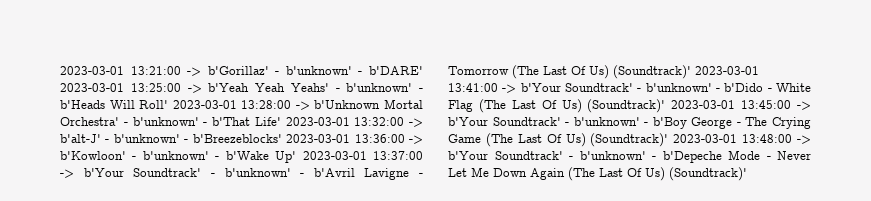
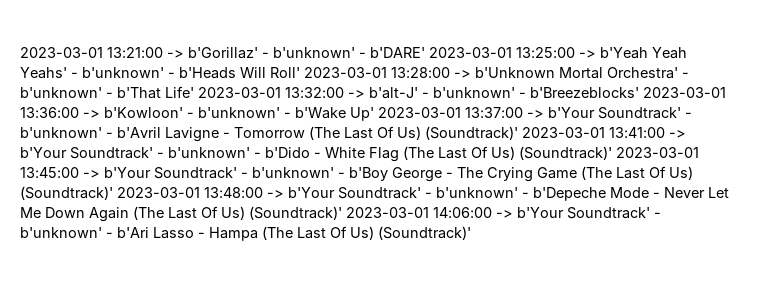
- 2023-03-01 13:21:00 -> b'Gorillaz' - b'unknown' - b'DARE' 2023-03-01 13:25:00 -> b'Yeah Yeah Yeahs' - b'unknown' - b'Heads Will Roll' 2023-03-01 13:28:00 -> b'Unknown Mortal Orchestra' - b'unknown' - b'That Life' 2023-03-01 13:32:00 -> b'alt-J' - b'unknown' - b'Breezeblocks' 2023-03-01 13:36:00 -> b'Kowloon' - b'unknown' - b'Wake Up' 2023-03-01 13:37:00 -> b'Your Soundtrack' - b'unknown' - b'Avril Lavigne - Tomorrow (The Last Of Us) (Soundtrack)' 2023-03-01 13:41:00 -> b'Your Soundtrack' - b'unknown' - b'Dido - White Flag (The Last Of Us) (Soundtrack)' 2023-03-01 13:45:00 -> b'Your Soundtrack' - b'unknown' - b'Boy George - The Crying Game (The Last Of Us) (Soundtrack)' 2023-03-01 13:48:00 -> b'Your Soundtrack' - b'unknown' - b'Depeche Mode - Never Let Me Down Again (The Last Of Us) (Soundtrack)'
+ 2023-03-01 13:21:00 -> b'Gorillaz' - b'unknown' - b'DARE' 2023-03-01 13:25:00 -> b'Yeah Yeah Yeahs' - b'unknown' - b'Heads Will Roll' 2023-03-01 13:28:00 -> b'Unknown Mortal Orchestra' - b'unknown' - b'That Life' 2023-03-01 13:32:00 -> b'alt-J' - b'unknown' - b'Breezeblocks' 2023-03-01 13:36:00 -> b'Kowloon' - b'unknown' - b'Wake Up' 2023-03-01 13:37:00 -> b'Your Soundtrack' - b'unknown' - b'Avril Lavigne - Tomorrow (The Last Of Us) (Soundtrack)' 2023-03-01 13:41:00 -> b'Your Soundtrack' - b'unknown' - b'Dido - White Flag (The Last Of Us) (Soundtrack)' 2023-03-01 13:45:00 -> b'Your Soundtrack' - b'unknown' - b'Boy George - The Crying Game (The Last Of Us) (Soundtrack)' 2023-03-01 13:48:00 -> b'Your Soundtrack' - b'unknown' - b'Depeche Mode - Never Let Me Down Again (The Last Of Us) (Soundtrack)' 2023-03-01 14:06:00 -> b'Your Soundtrack' - b'unknown' - b'Ari Lasso - Hampa (The Last Of Us) (Soundtrack)'

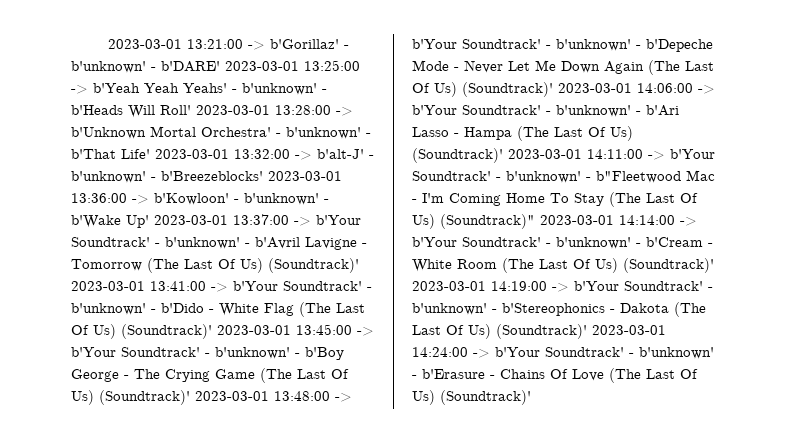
- 2023-03-01 13:21:00 -> b'Gorillaz' - b'unknown' - b'DARE' 2023-03-01 13:25:00 -> b'Yeah Yeah Yeahs' - b'unknown' - b'Heads Will Roll' 2023-03-01 13:28:00 -> b'Unknown Mortal Orchestra' - b'unknown' - b'That Life' 2023-03-01 13:32:00 -> b'alt-J' - b'unknown' - b'Breezeblocks' 2023-03-01 13:36:00 -> b'Kowloon' - b'unknown' - b'Wake Up' 2023-03-01 13:37:00 -> b'Your Soundtrack' - b'unknown' - b'Avril Lavigne - Tomorrow (The Last Of Us) (Soundtrack)' 2023-03-01 13:41:00 -> b'Your Soundtrack' - b'unknown' - b'Dido - White Flag (The Last Of Us) (Soundtrack)' 2023-03-01 13:45:00 -> b'Your Soundtrack' - b'unknown' - b'Boy George - The Crying Game (The Last Of Us) (Soundtrack)' 2023-03-01 13:48:00 -> b'Your Soundtrack' - b'unknown' - b'Depeche Mode - Never Let Me Down Again (The Last Of Us) (Soundtrack)' 2023-03-01 14:06:00 -> b'Your Soundtrack' - b'unknown' - b'Ari Lasso - Hampa (The Last Of Us) (Soundtrack)'
+ 2023-03-01 13:21:00 -> b'Gorillaz' - b'unknown' - b'DARE' 2023-03-01 13:25:00 -> b'Yeah Yeah Yeahs' - b'unknown' - b'Heads Will Roll' 2023-03-01 13:28:00 -> b'Unknown Mortal Orchestra' - b'unknown' - b'That Life' 2023-03-01 13:32:00 -> b'alt-J' - b'unknown' - b'Breezeblocks' 2023-03-01 13:36:00 -> b'Kowloon' - b'unknown' - b'Wake Up' 2023-03-01 13:37:00 -> b'Your Soundtrack' - b'unknown' - b'Avril Lavigne - Tomorrow (The Last Of Us) (Soundtrack)' 2023-03-01 13:41:00 -> b'Your Soundtrack' - b'unknown' - b'Dido - White Flag (The Last Of Us) (Soundtrack)' 2023-03-01 13:45:00 -> b'Your Soundtrack' - b'unknown' - b'Boy George - The Crying Game (The Last Of Us) (Soundtrack)' 2023-03-01 13:48:00 -> b'Your Soundtrack' - b'unknown' - b'Depeche Mode - Never Let Me Down Again (The Last Of Us) (Soundtrack)' 2023-03-01 14:06:00 -> b'Your Soundtrack' - b'unknown' - b'Ari Lasso - Hampa (The Last Of Us) (Soundtrack)' 2023-03-01 14:11:00 -> b'Your Soundtrack' - b'unknown' - b"Fleetwood Mac - I'm Coming Home To Stay (The Last Of Us) (Soundtrack)" 2023-03-01 14:14:00 -> b'Your Soundtrack' - b'unknown' - b'Cream - White Room (The Last Of Us) (Soundtrack)' 2023-03-01 14:19:00 -> b'Your Soundtrack' - b'unknown' - b'Stereophonics - Dakota (The Last Of Us) (Soundtrack)' 2023-03-01 14:24:00 -> b'Your Soundtrack' - b'unknown' - b'Erasure - Chains Of Love (The Last Of Us) (Soundtrack)'

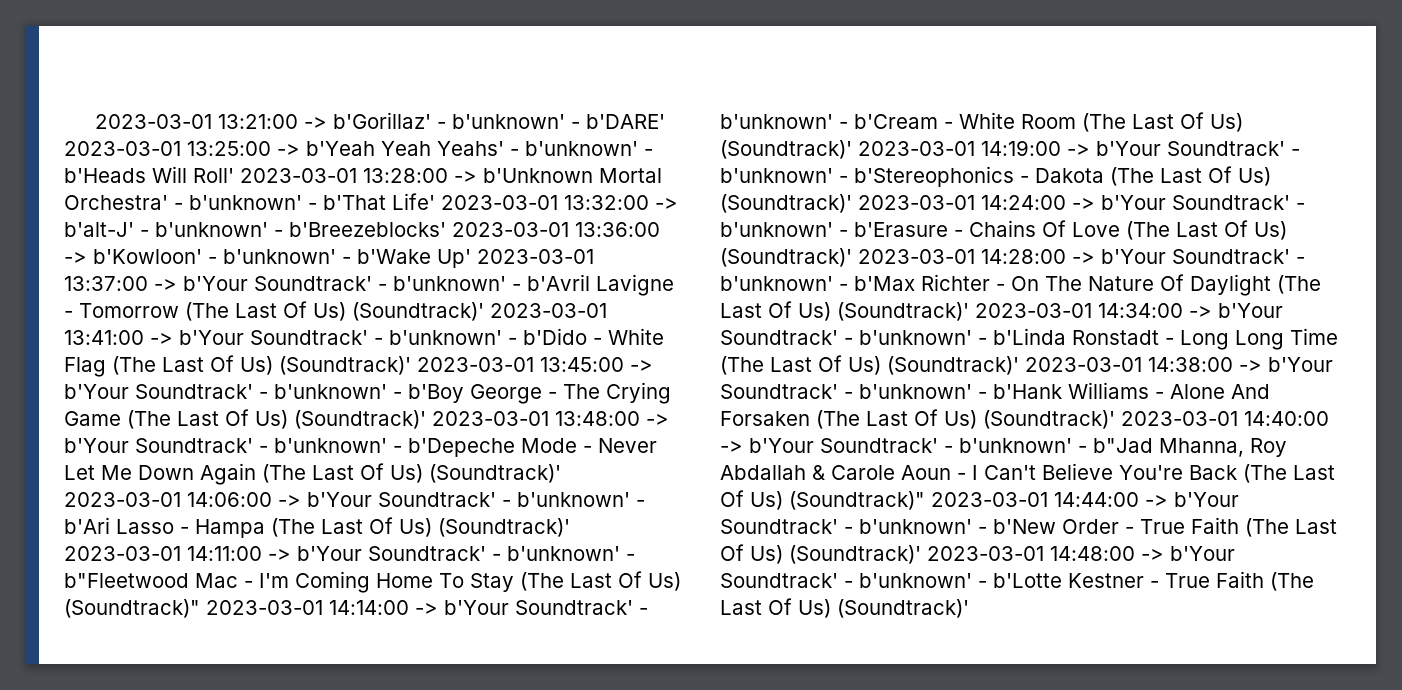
- 2023-03-01 13:21:00 -> b'Gorillaz' - b'unknown' - b'DARE' 2023-03-01 13:25:00 -> b'Yeah Yeah Yeahs' - b'unknown' - b'Heads Will Roll' 2023-03-01 13:28:00 -> b'Unknown Mortal Orchestra' - b'unknown' - b'That Life' 2023-03-01 13:32:00 -> b'alt-J' - b'unknown' - b'Breezeblocks' 2023-03-01 13:36:00 -> b'Kowloon' - b'unknown' - b'Wake Up' 2023-03-01 13:37:00 -> b'Your Soundtrack' - b'unknown' - b'Avril Lavigne - Tomorrow (The Last Of Us) (Soundtrack)' 2023-03-01 13:41:00 -> b'Your Soundtrack' - b'unknown' - b'Dido - White Flag (The Last Of Us) (Soundtrack)' 2023-03-01 13:45:00 -> b'Your Soundtrack' - b'unknown' - b'Boy George - The Crying Game (The Last Of Us) (Soundtrack)' 2023-03-01 13:48:00 -> b'Your Soundtrack' - b'unknown' - b'Depeche Mode - Never Let Me Down Again (The Last Of Us) (Soundtrack)' 2023-03-01 14:06:00 -> b'Your Soundtrack' - b'unknown' - b'Ari Lasso - Hampa (The Last Of Us) (Soundtrack)' 2023-03-01 14:11:00 -> b'Your Soundtrack' - b'unknown' - b"Fleetwood Mac - I'm Coming Home To Stay (The Last Of Us) (Soundtrack)" 2023-03-01 14:14:00 -> b'Your Soundtrack' - b'unknown' - b'Cream - White Room (The Last Of Us) (Soundtrack)' 2023-03-01 14:19:00 -> b'Your Soundtrack' - b'unknown' - b'Stereophonics - Dakota (The Last Of Us) (Soundtrack)' 2023-03-01 14:24:00 -> b'Your Soundtrack' - b'unknown' - b'Erasure - Chains Of Love (The Last Of Us) (Soundtrack)'
+ 2023-03-01 13:21:00 -> b'Gorillaz' - b'unknown' - b'DARE' 2023-03-01 13:25:00 -> b'Yeah Yeah Yeahs' - b'unknown' - b'Heads Will Roll' 2023-03-01 13:28:00 -> b'Unknown Mortal Orchestra' - b'unknown' - b'That Life' 2023-03-01 13:32:00 -> b'alt-J' - b'unknown' - b'Breezeblocks' 2023-03-01 13:36:00 -> b'Kowloon' - b'unknown' - b'Wake Up' 2023-03-01 13:37:00 -> b'Your Soundtrack' - b'unknown' - b'Avril Lavigne - Tomorrow (The Last Of Us) (Soundtrack)' 2023-03-01 13:41:00 -> b'Your Soundtrack' - b'unknown' - b'Dido - White Flag (The Last Of Us) (Soundtrack)' 2023-03-01 13:45:00 -> b'Your Soundtrack' - b'unknown' - b'Boy George - The Crying Game (The Last Of Us) (Soundtrack)' 2023-03-01 13:48:00 -> b'Your Soundtrack' - b'unknown' - b'Depeche Mode - Never Let Me Down Again (The Last Of Us) (Soundtrack)' 2023-03-01 14:06:00 -> b'Your Soundtrack' - b'unknown' - b'Ari Lasso - Hampa (The Last Of Us) (Soundtrack)' 2023-03-01 14:11:00 -> b'Your Soundtrack' - b'unknown' - b"Fleetwood Mac - I'm Coming Home To Stay (The Last Of Us) (Soundtrack)" 2023-03-01 14:14:00 -> b'Your Soundtrack' - b'unknown' - b'Cream - White Room (The Last Of Us) (Soundtrack)' 2023-03-01 14:19:00 -> b'Your Soundtrack' - b'unknown' - b'Stereophonics - Dakota (The Last Of Us) (Soundtrack)' 2023-03-01 14:24:00 -> b'Your Soundtrack' - b'unknown' - b'Erasure - Chains Of Love (The Last Of Us) (Soundtrack)' 2023-03-01 14:28:00 -> b'Your Soundtrack' - b'unknown' - b'Max Richter - On The Nature Of Daylight (The Last Of Us) (Soundtrack)' 2023-03-01 14:34:00 -> b'Your Soundtrack' - b'unknown' - b'Linda Ronstadt - Long Long Time (The Last Of Us) (Soundtrack)' 2023-03-01 14:38:00 -> b'Your Soundtrack' - b'unknown' - b'Hank Williams - Alone And Forsaken (The Last Of Us) (Soundtrack)' 2023-03-01 14:40:00 -> b'Your Soundtrack' - b'unknown' - b"Jad Mhanna, Roy Abdallah & Carole Aoun - I Can't Believe You're Back (The Last Of Us) (Soundtrack)" 2023-03-01 14:44:00 -> b'Your Soundtrack' - b'unknown' - b'New Order - True Faith (The Last Of Us) (Soundtrack)' 2023-03-01 14:48:00 -> b'Your Soundtrack' - b'unknown' - b'Lotte Kestner - True Faith (The Last Of Us) (Soundtrack)'

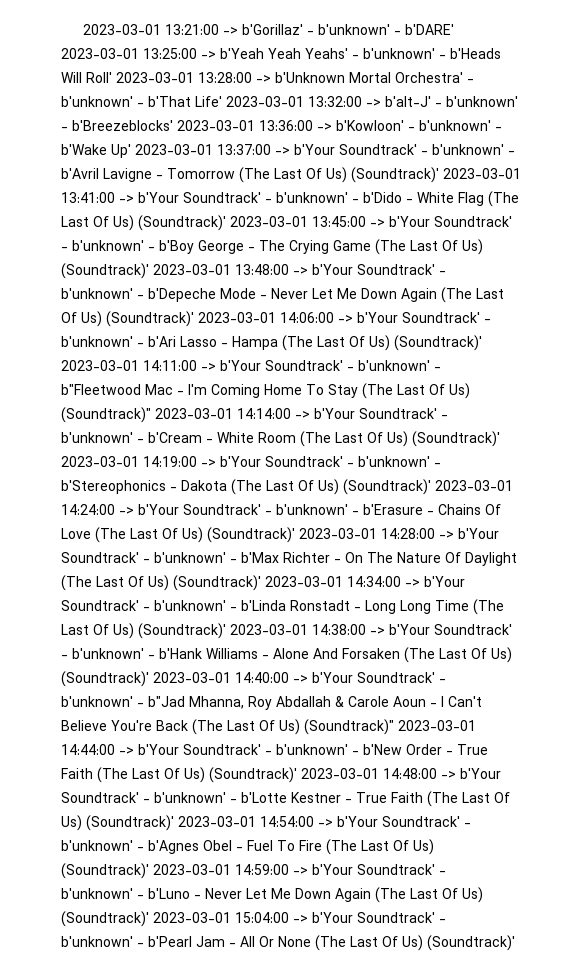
- 2023-03-01 13:21:00 -> b'Gorillaz' - b'unknown' - b'DARE' 2023-03-01 13:25:00 -> b'Yeah Yeah Yeahs' - b'unknown' - b'Heads Will Roll' 2023-03-01 13:28:00 -> b'Unknown Mortal Orchestra' - b'unknown' - b'That Life' 2023-03-01 13:32:00 -> b'alt-J' - b'unknown' - b'Breezeblocks' 2023-03-01 13:36:00 -> b'Kowloon' - b'unknown' - b'Wake Up' 2023-03-01 13:37:00 -> b'Your Soundtrack' - b'unknown' - b'Avril Lavigne - Tomorrow (The Last Of Us) (Soundtrack)' 2023-03-01 13:41:00 -> b'Your Soundtrack' - b'unknown' - b'Dido - White Flag (The Last Of Us) (Soundtrack)' 2023-03-01 13:45:00 -> b'Your Soundtrack' - b'unknown' - b'Boy George - The Crying Game (The Last Of Us) (Soundtrack)' 2023-03-01 13:48:00 -> b'Your Soundtrack' - b'unknown' - b'Depeche Mode - Never Let Me Down Again (The Last Of Us) (Soundtrack)' 2023-03-01 14:06:00 -> b'Your Soundtrack' - b'unknown' - b'Ari Lasso - Hampa (The Last Of Us) (Soundtrack)' 2023-03-01 14:11:00 -> b'Your Soundtrack' - b'unknown' - b"Fleetwood Mac - I'm Coming Home To Stay (The Last Of Us) (Soundtrack)" 2023-03-01 14:14:00 -> b'Your Soundtrack' - b'unknown' - b'Cream - White Room (The Last Of Us) (Soundtrack)' 2023-03-01 14:19:00 -> b'Your Soundtrack' - b'unknown' - b'Stereophonics - Dakota (The Last Of Us) (Soundtrack)' 2023-03-01 14:24:00 -> b'Your Soundtrack' - b'unknown' - b'Erasure - Chains Of Love (The Last Of Us) (Soundtrack)' 2023-03-01 14:28:00 -> b'Your Soundtrack' - b'unknown' - b'Max Richter - On The Nature Of Daylight (The Last Of Us) (Soundtrack)' 2023-03-01 14:34:00 -> b'Your Soundtrack' - b'unknown' - b'Linda Ronstadt - Long Long Time (The Last Of Us) (Soundtrack)' 2023-03-01 14:38:00 -> b'Your Soundtrack' - b'unknown' - b'Hank Williams - Alone And Forsaken (The Last Of Us) (Soundtrack)' 2023-03-01 14:40:00 -> b'Your Soundtrack' - b'unknown' - b"Jad Mhanna, Roy Abdallah & Carole Aoun - I Can't Believe You're Back (The Last Of Us) (Soundtrack)" 2023-03-01 14:44:00 -> b'Your Soundtrack' - b'unknown' - b'New Order - True Faith (The Last Of Us) (Soundtrack)' 2023-03-01 14:48:00 -> b'Your Soundtrack' - b'unknown' - b'Lotte Kestner - True Faith (The Last Of Us) (Soundtrack)'
+ 2023-03-01 13:21:00 -> b'Gorillaz' - b'unknown' - b'DARE' 2023-03-01 13:25:00 -> b'Yeah Yeah Yeahs' - b'unknown' - b'Heads Will Roll' 2023-03-01 13:28:00 -> b'Unknown Mortal Orchestra' - b'unknown' - b'That Life' 2023-03-01 13:32:00 -> b'alt-J' - b'unknown' - b'Breezeblocks' 2023-03-01 13:36:00 -> b'Kowloon' - b'unknown' - b'Wake Up' 2023-03-01 13:37:00 -> b'Your Soundtrack' - b'unknown' - b'Avril Lavigne - Tomorrow (The Last Of Us) (Soundtrack)' 2023-03-01 13:41:00 -> b'Your Soundtrack' - b'unknown' - b'Dido - White Flag (The Last Of Us) (Soundtrack)' 2023-03-01 13:45:00 -> b'Your Soundtrack' - b'unknown' - b'Boy George - The Crying Game (The Last Of Us) (Soundtrack)' 2023-03-01 13:48:00 -> b'Your Soundtrack' - b'unknown' - b'Depeche Mode - Never Let Me Down Again (The Last Of Us) (Soundtrack)' 2023-03-01 14:06:00 -> b'Your Soundtrack' - b'unknown' - b'Ari Lasso - Hampa (The Last Of Us) (Soundtrack)' 2023-03-01 14:11:00 -> b'Your Soundtrack' - b'unknown' - b"Fleetwood Mac - I'm Coming Home To Stay (The Last Of Us) (Soundtrack)" 2023-03-01 14:14:00 -> b'Your Soundtrack' - b'unknown' - b'Cream - White Room (The Last Of Us) (Soundtrack)' 2023-03-01 14:19:00 -> b'Your Soundtrack' - b'unknown' - b'Stereophonics - Dakota (The Last Of Us) (Soundtrack)' 2023-03-01 14:24:00 -> b'Your Soundtrack' - b'unknown' - b'Erasure - Chains Of Love (The Last Of Us) (Soundtrack)' 2023-03-01 14:28:00 -> b'Your Soundtrack' - b'unknown' - b'Max Richter - On The Nature Of Daylight (The Last Of Us) (Soundtrack)' 2023-03-01 14:34:00 -> b'Your Soundtrack' - b'unknown' - b'Linda Ronstadt - Long Long Time (The Last Of Us) (Soundtrack)' 2023-03-01 14:38:00 -> b'Your Soundtrack' - b'unknown' - b'Hank Williams - Alone And Forsaken (The Last Of Us) (Soundtrack)' 2023-03-01 14:40:00 -> b'Your Soundtrack' - b'unknown' - b"Jad Mhanna, Roy Abdallah & Carole Aoun - I Can't Believe You're Back (The Last Of Us) (Soundtrack)" 2023-03-01 14:44:00 -> b'Your Soundtrack' - b'unknown' - b'New Order - True Faith (The Last Of Us) (Soundtrack)' 2023-03-01 14:48:00 -> b'Your Soundtrack' - b'unknown' - b'Lotte Kestner - True Faith (The Last Of Us) (Soundtrack)' 2023-03-01 14:54:00 -> b'Your Soundtrack' - b'unknown' - b'Agnes Obel - Fuel To Fire (The Last Of Us) (Soundtrack)' 2023-03-01 14:59:00 -> b'Your Soundtrack' - b'unknown' - b'Luno - Never Let Me Down Again (The Last Of Us) (Soundtrack)' 2023-03-01 15:04:00 -> b'Your Soundtrack' - b'unknown' - b'Pearl Jam - All Or None (The Last Of Us) (Soundtrack)'

